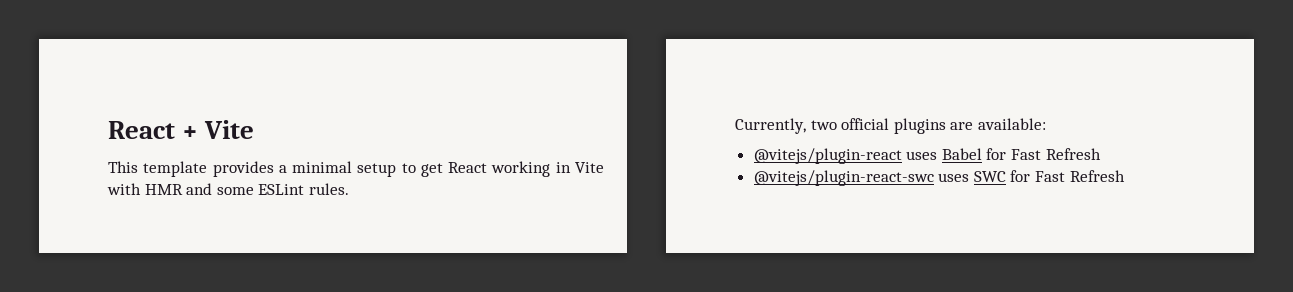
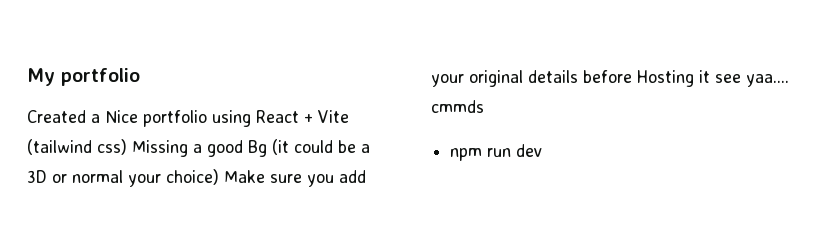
- React + Vite
- This template provides a minimal setup to get React working in Vite with HMR and some ESLint rules.
- Currently, two official plugins are available:
- @vitejs/plugin-react uses Babel for Fast Refresh
- @vitejs/plugin-react-swc uses SWC for Fast Refresh
+ My portfolio
+ Created a Nice portfolio using React + Vite (tailwind css) Missing a good Bg (it could be a 3D or normal your choice) Make sure you add your original details before Hosting it see yaa.... cmmds
+ npm run dev

